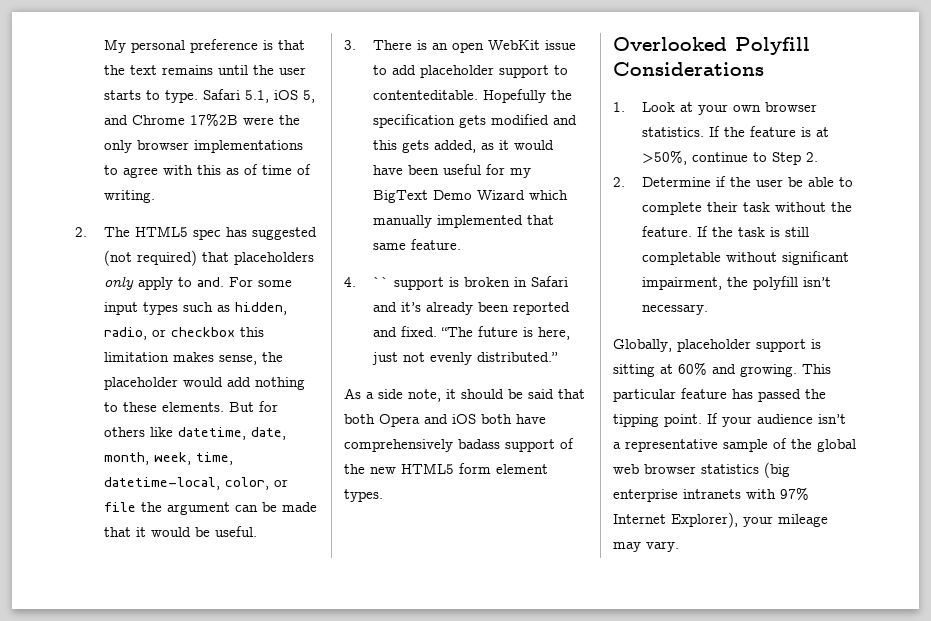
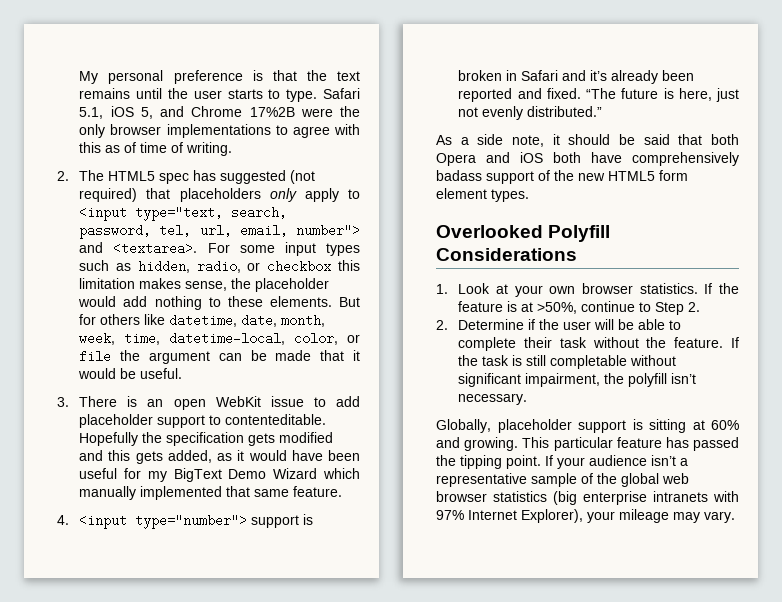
- 2. The HTML5 spec has suggested (not required) that placeholders only apply to and.
+ 2. The HTML5 spec has suggested (not required) that placeholders only apply to <input type="text, search, password, tel, url, email, number"> and <textarea>.
- 4. `` support is broken in Safari and it’s already been reported and fixed.
+ 4. <input type="number"> support is broken in Safari and it’s already been reported and fixed.
- 2. Determine if the user be able to complete their task without the feature.
+ 2. Determine if the user will be able to complete their task without the feature.

